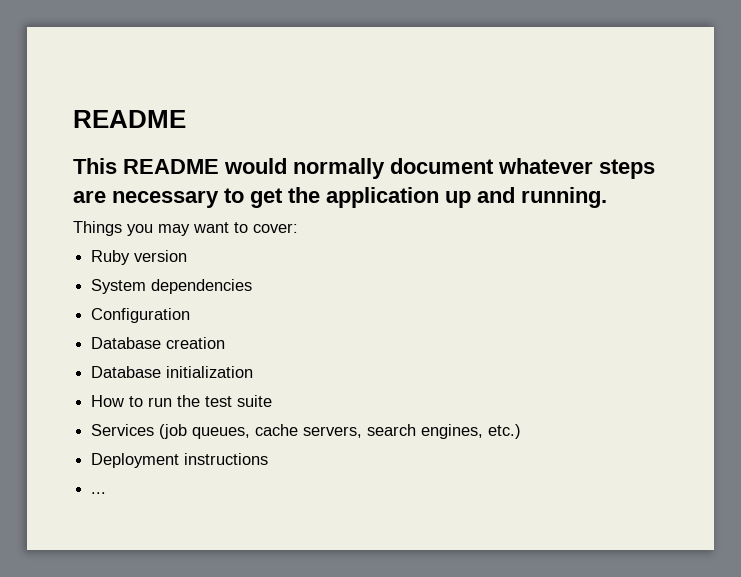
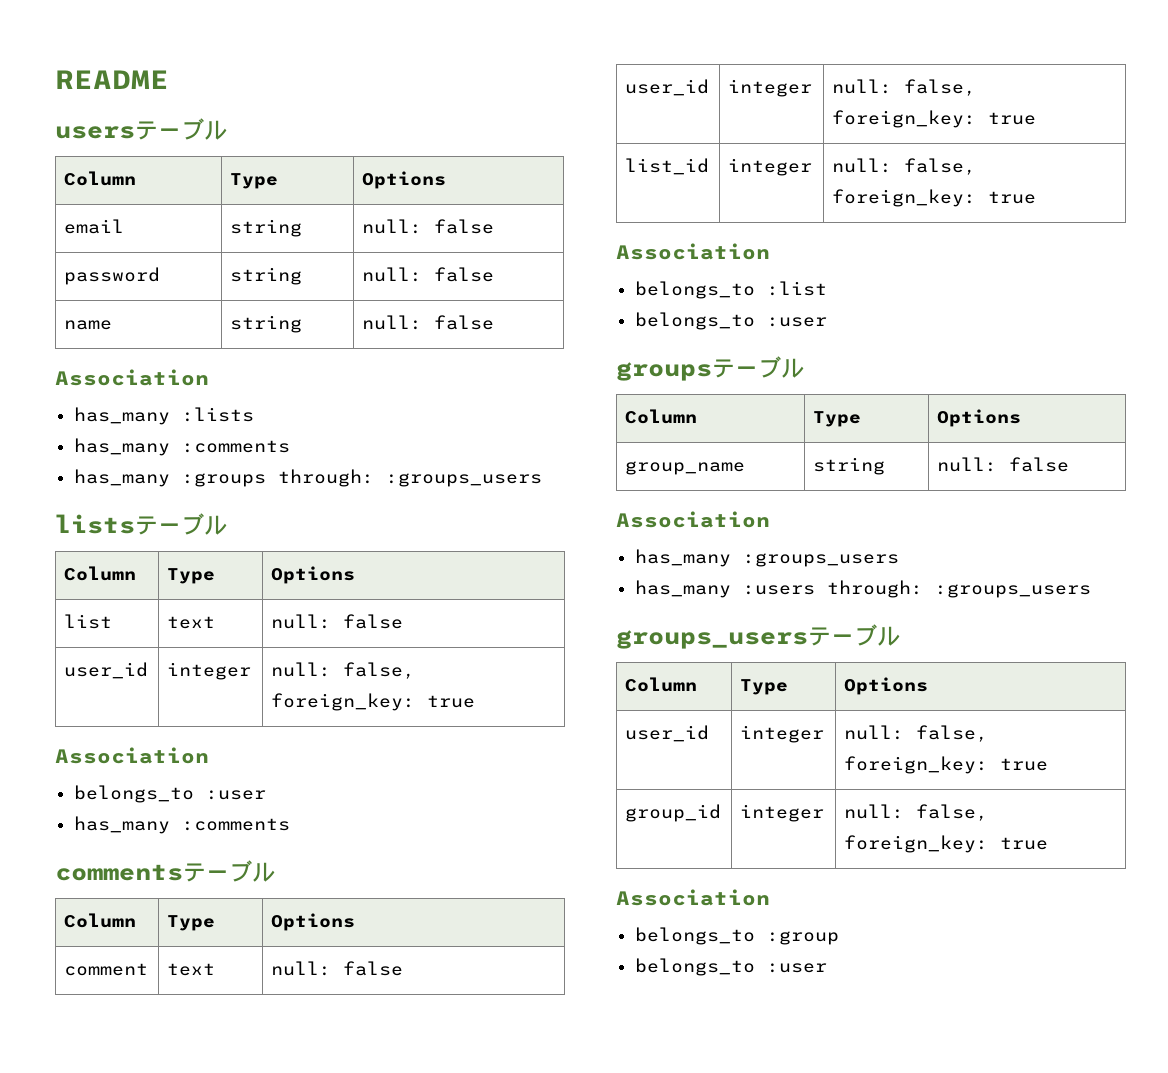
- This README would normally document whatever steps are necessary to get the application up and running.
- Things you may want to cover:
- Ruby version
- System dependencies
- Configuration
- Database creation
- Database initialization
- How to run the test suite
- Services (job queues, cache servers, search engines, etc.)
- Deployment instructions
- ...
+ usersテーブル
+ Column | Type | Options
+ email | string | null: false
+ password | string | null: false
+ name | string | null: false
+ Association
+ has_many :lists
+ has_many :comments
+ has_many :groups through: :groups_users
+ listsテーブル
+ Column | Type | Options
+ list | text | null: false
+ user_id | integer | null: false, foreign_key: true
+ Association
+ belongs_to :user
+ has_many :comments
+ commentsテーブル
+ Column | Type | Options
+ comment | text | null: false
+ user_id | integer | null: false, foreign_key: true
+ list_id | integer | null: false, foreign_key: true
+ Association
+ belongs_to :list
+ belongs_to :user
+ groupsテーブル
+ Column | Type | Options
+ group_name | string | null: false
+ Association
+ has_many :groups_users
+ has_many :users through: :groups_users
+ groups_usersテーブル
+ Column | Type | Options
+ user_id | integer | null: false, foreign_key: true
+ group_id | integer | null: false, foreign_key: true
+ Association
+ belongs_to :group
+ belongs_to :user

